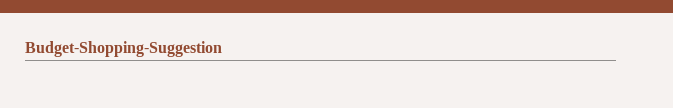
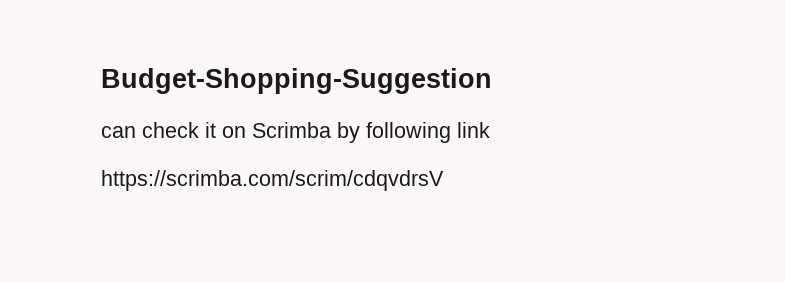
+ can check it on Scrimba by following link
+ https://scrimba.com/scrim/cdqvdrsV

